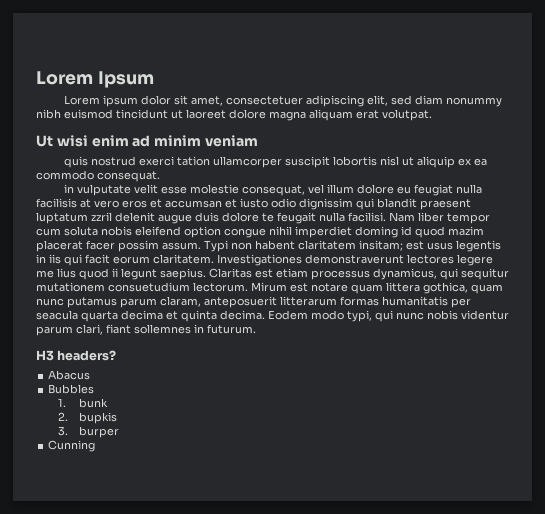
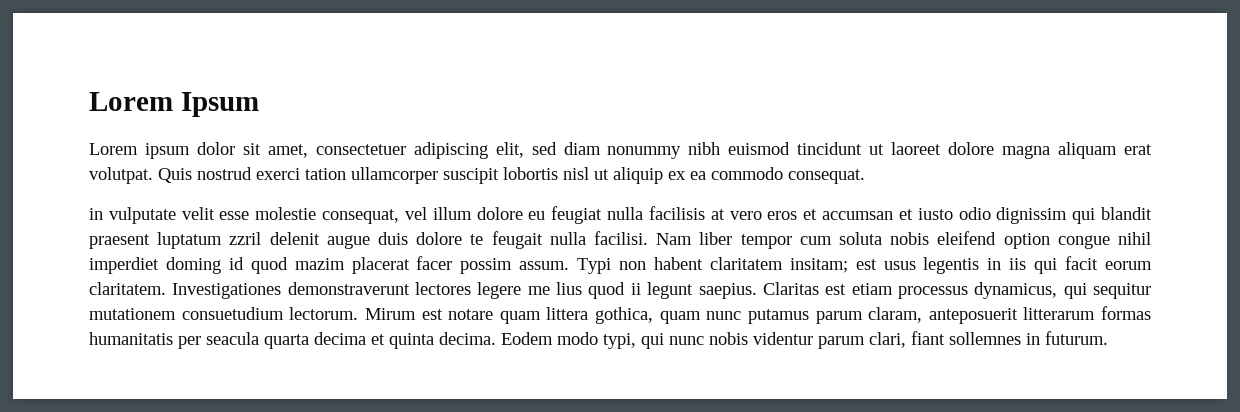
- Lorem ipsum dolor sit amet, consectetuer adipiscing elit, sed diam nonummy nibh euismod tincidunt ut laoreet dolore magna aliquam erat volutpat.
- Ut wisi enim ad minim veniam
- quis nostrud exerci tation ullamcorper suscipit lobortis nisl ut aliquip ex ea commodo consequat.
+ Lorem ipsum dolor sit amet, consectetuer adipiscing elit, sed diam nonummy nibh euismod tincidunt ut laoreet dolore magna aliquam erat volutpat. Quis nostrud exerci tation ullamcorper suscipit lobortis nisl ut aliquip ex ea commodo consequat.
- H3 headers?
- Abacus
- Bubbles
- 1. bunk
- 2. bupkis
- 3. burper
- Cunning

